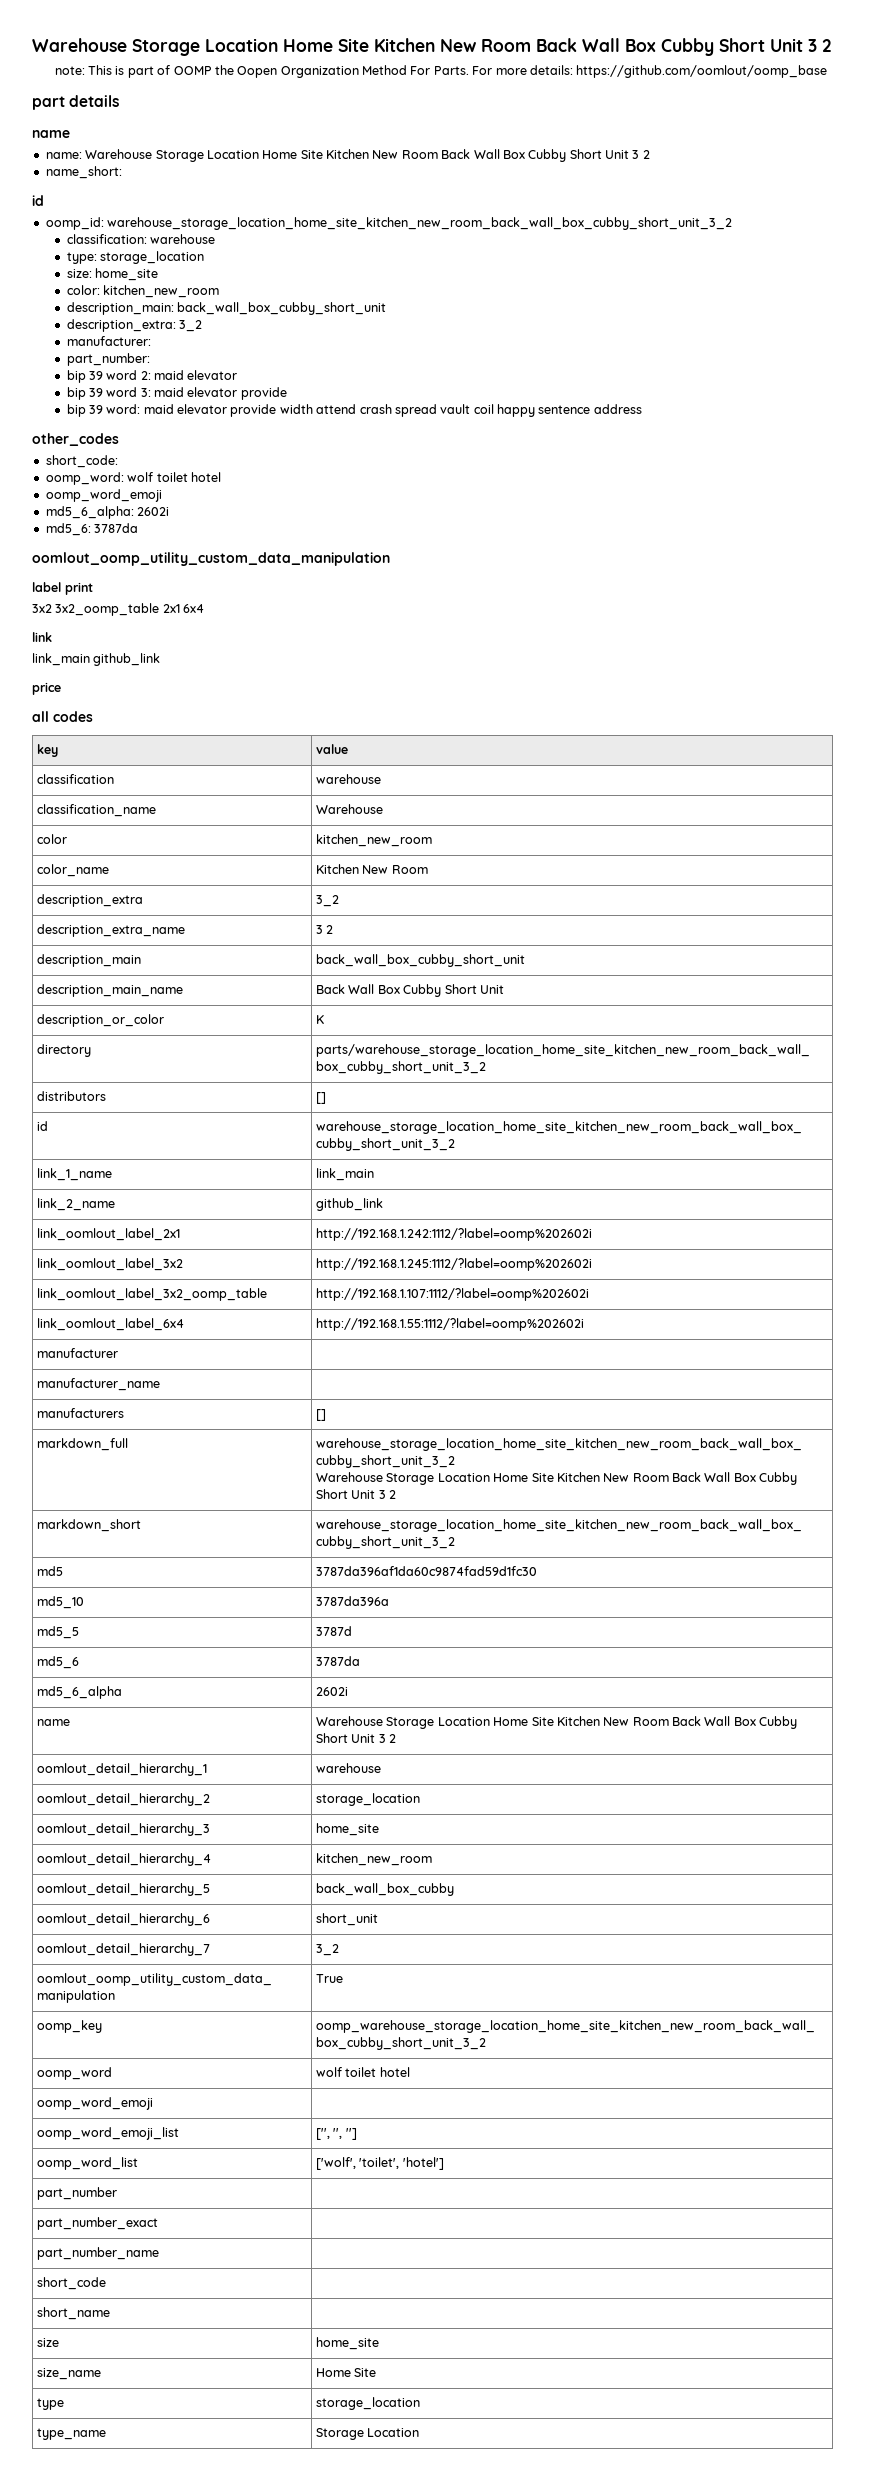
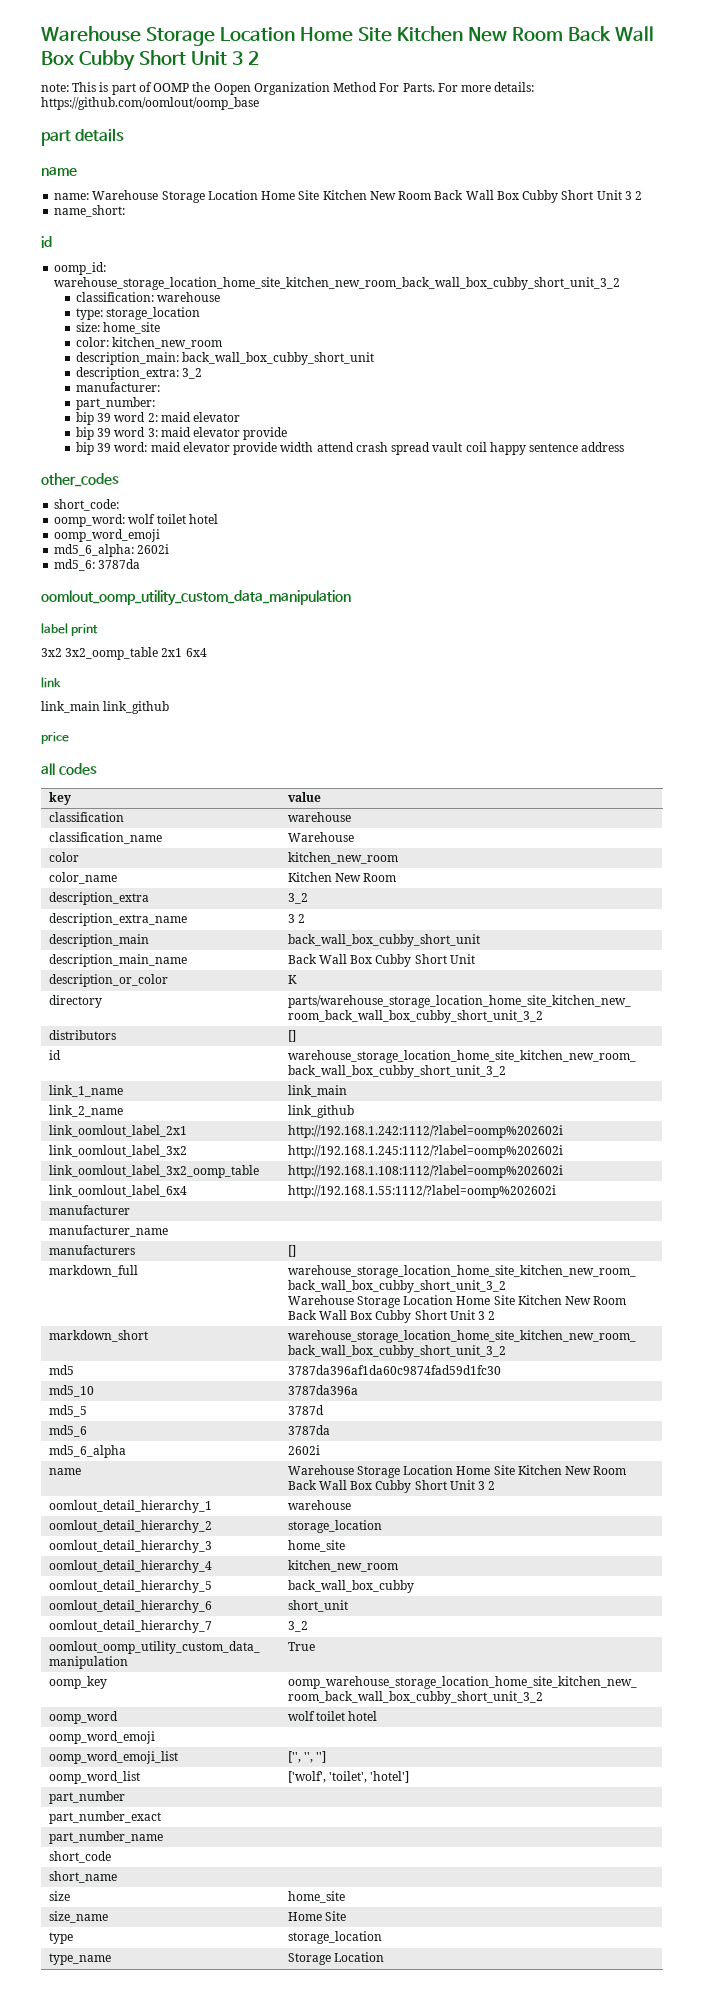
- link_main github_link
+ link_main link_github
- link_2_name | github_link
+ link_2_name | link_github
- link_oomlout_label_3x2_oomp_table | http://192.168.1.107:1112/?label=oomp%202602i
+ link_oomlout_label_3x2_oomp_table | http://192.168.1.108:1112/?label=oomp%202602i

